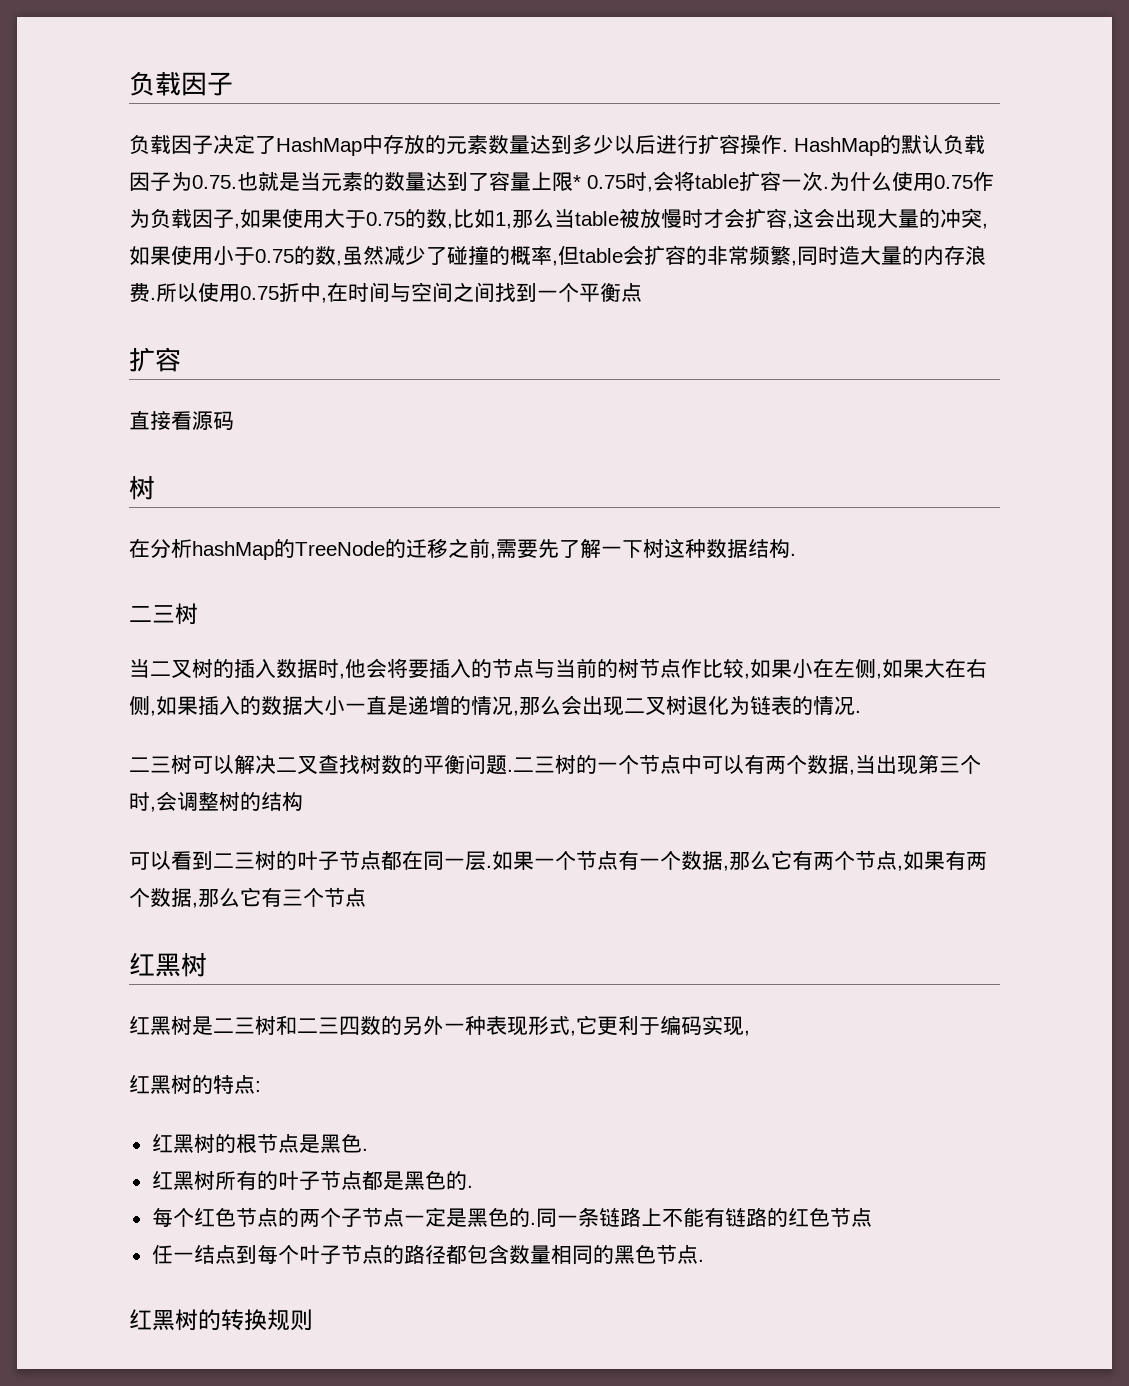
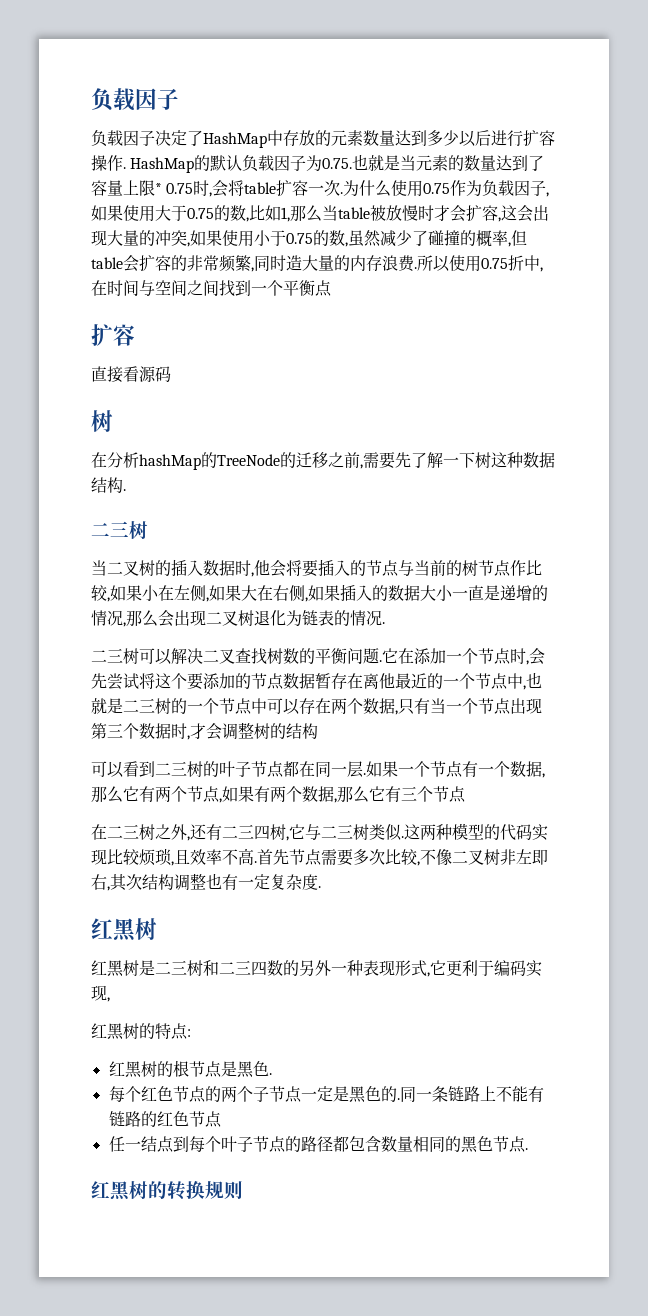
- 二三树的一个节点中可以有两个数据,当出现第三个时,会调整树的结构
+ 它在添加一个节点时,会先尝试将这个要添加的节点数据暂存在离他最近的一个节点中,也就是二三树的一个节点中可以存在两个数据,只有当一个节点出现第三个数据时,才会调整树的结构
+ 在二三树之外,还有二三四树,它与二三树类似.这两种模型的代码实现比较烦琐,且效率不高.首先节点需要多次比较,不像二叉树非左即右,其次结构调整也有一定复杂度.
- 红黑树所有的叶子节点都是黑色的.

